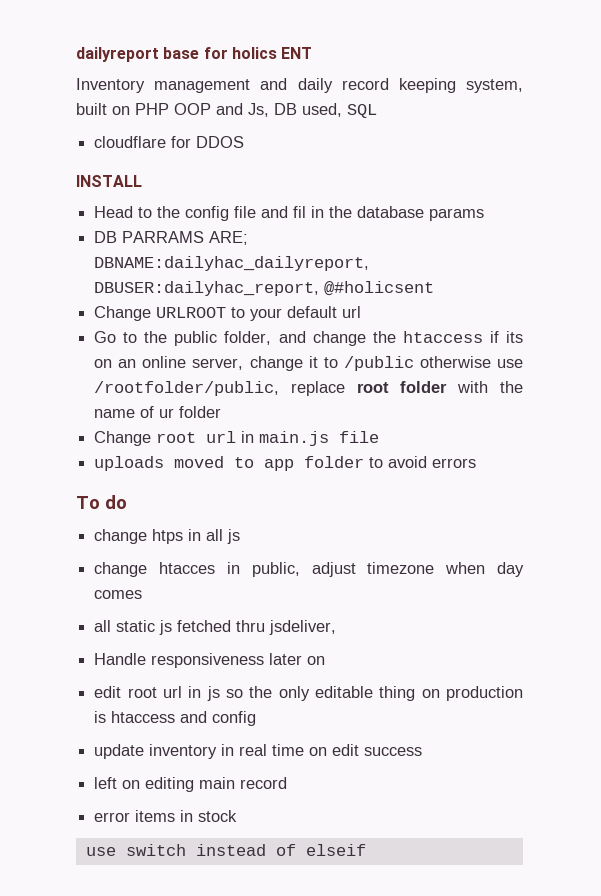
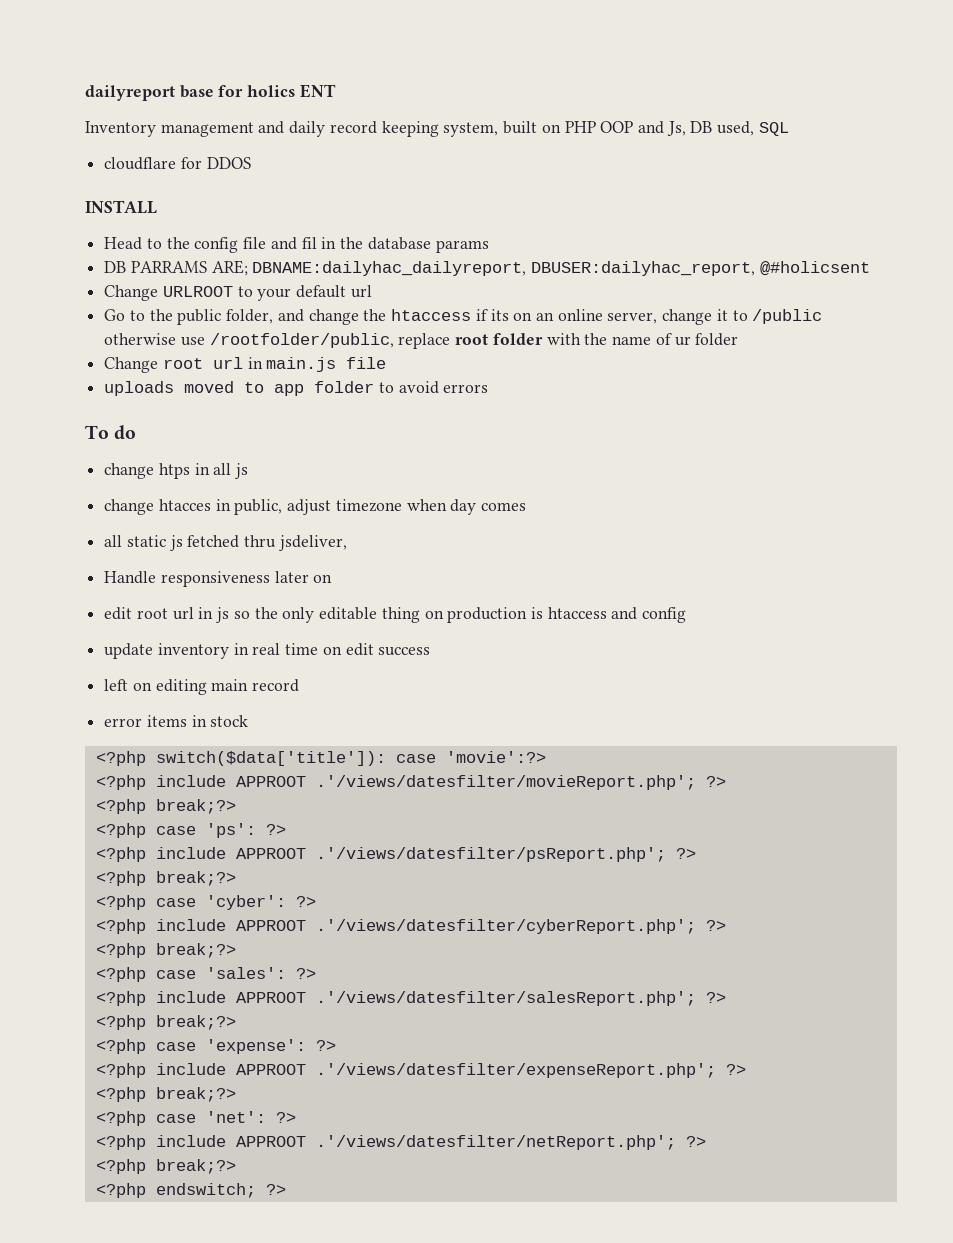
- use switch instead of elseif
+ <?php switch($data['title']): case 'movie':?>
+ <?php include APPROOT .'/views/datesfilter/movieReport.php'; ?>
+ <?php break;?>
+ <?php case 'ps': ?>
+ <?php include APPROOT .'/views/datesfilter/psReport.php'; ?>
+ <?php break;?>
+ <?php case 'cyber': ?>
+ <?php include APPROOT .'/views/datesfilter/cyberReport.php'; ?>
+ <?php break;?>
+ <?php case 'sales': ?>
+ <?php include APPROOT .'/views/datesfilter/salesReport.php'; ?>
+ <?php break;?>
+ <?php case 'expense': ?>
+ <?php include APPROOT .'/views/datesfilter/expenseReport.php'; ?>
+ <?php break;?>
+ <?php case 'net': ?>
+ <?php include APPROOT .'/views/datesfilter/netReport.php'; ?>
+ <?php break;?>
+ <?php endswitch; ?>

